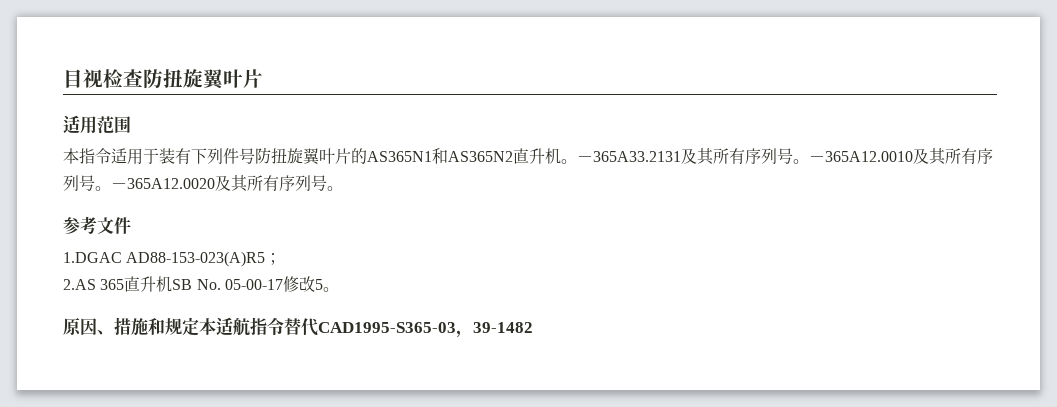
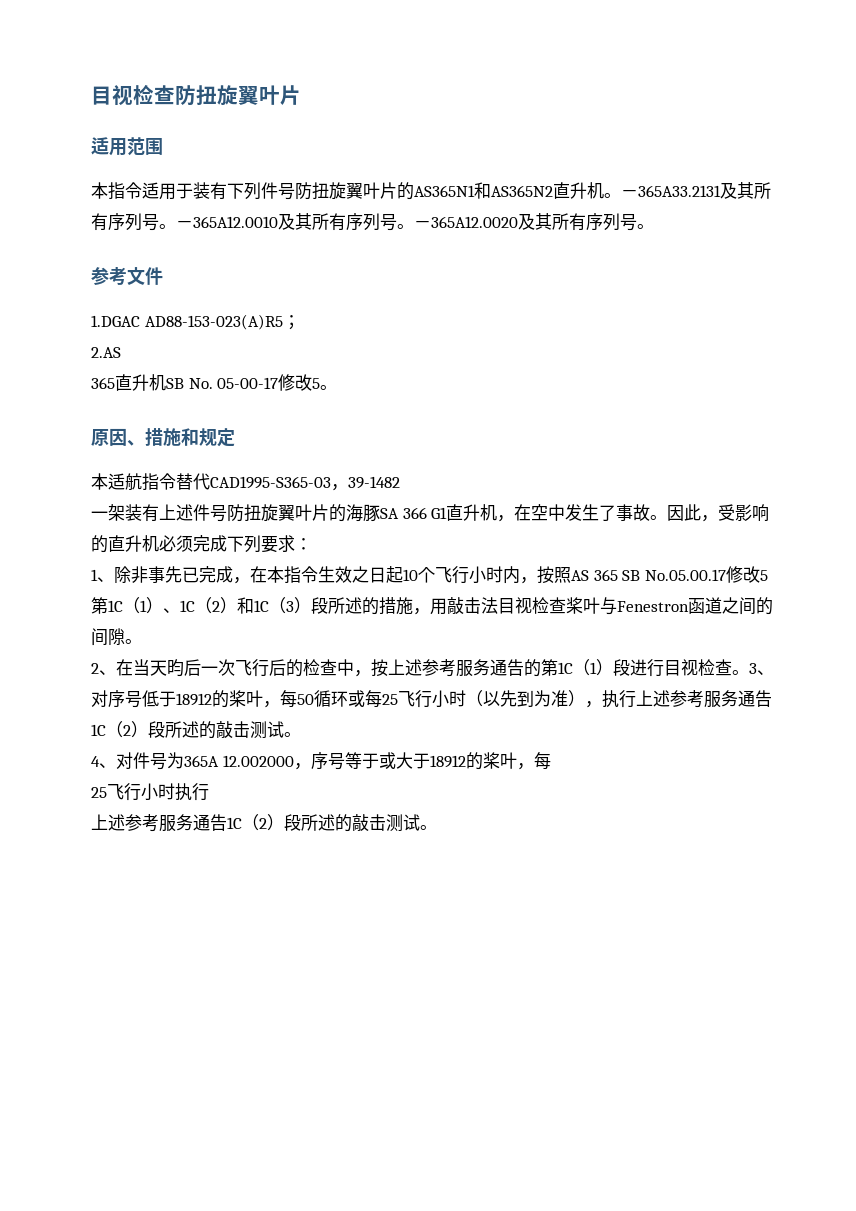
- 2.AS 365直升机SB No. 05-00-17修改5。
+ 2.AS
+ 365直升机SB No. 05-00-17修改5。
- 原因、措施和规定本适航指令替代CAD1995-S365-03，39-1482
+ 原因、措施和规定
+ 本适航指令替代CAD1995-S365-03，39-1482
+ 一架装有上述件号防扭旋翼叶片的海豚SA 366 G1直升机，在空中发生了事故。因此，受影响的直升机必须完成下列要求：
+ 1、除非事先已完成，在本指令生效之日起10个飞行小时内，按照AS 365 SB No.05.00.17修改5第1C（1）、1C（2）和1C（3）段所述的措施，用敲击法目视检查桨叶与Fenestron函道之间的间隙。
+ 2、在当天昀后一次飞行后的检查中，按上述参考服务通告的第1C（1）段进行目视检查。3、对序号低于18912的桨叶，每50循环或每25飞行小时（以先到为准），执行上述参考服务通告1C（2）段所述的敲击测试。
+ 4、对件号为365A 12.002000，序号等于或大于18912的桨叶，每
+ 25飞行小时执行
+ 上述参考服务通告1C（2）段所述的敲击测试。

